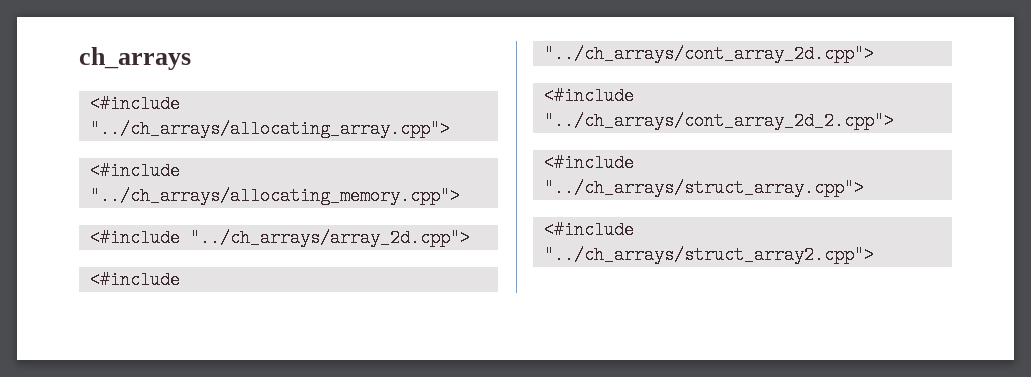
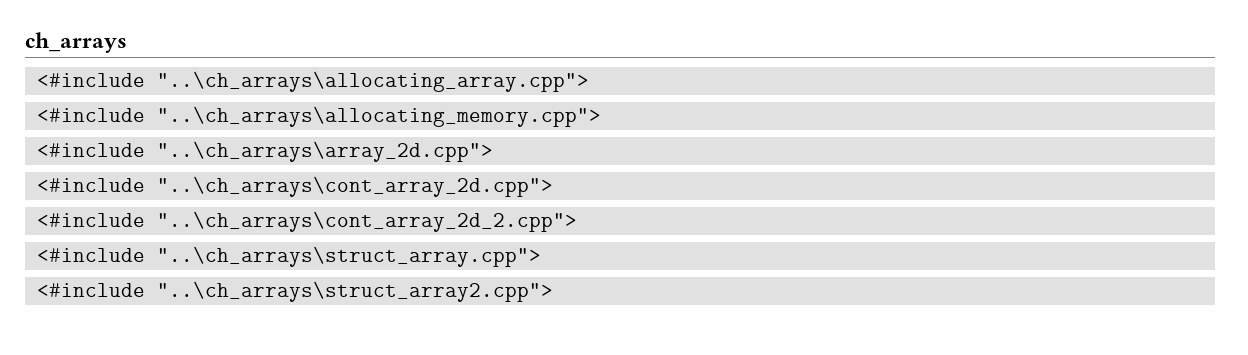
- <#include "../ch_arrays/allocating_array.cpp">
- <#include "../ch_arrays/allocating_memory.cpp">
- <#include "../ch_arrays/array_2d.cpp">
- <#include "../ch_arrays/cont_array_2d.cpp">
- <#include "../ch_arrays/cont_array_2d_2.cpp">
- <#include "../ch_arrays/struct_array.cpp">
- <#include "../ch_arrays/struct_array2.cpp">
+ <#include "..\ch_arrays\allocating_array.cpp">
+ <#include "..\ch_arrays\allocating_memory.cpp">
+ <#include "..\ch_arrays\array_2d.cpp">
+ <#include "..\ch_arrays\cont_array_2d.cpp">
+ <#include "..\ch_arrays\cont_array_2d_2.cpp">
+ <#include "..\ch_arrays\struct_array.cpp">
+ <#include "..\ch_arrays\struct_array2.cpp">

